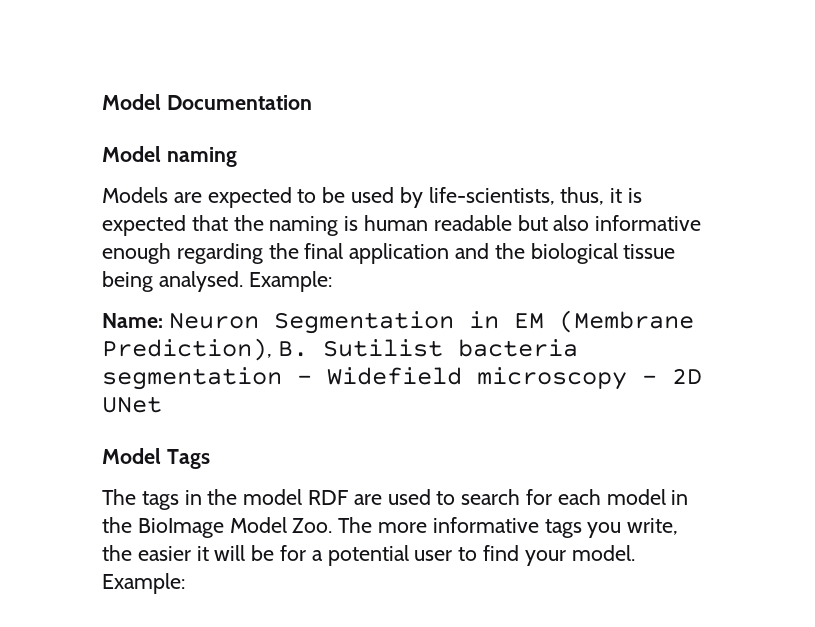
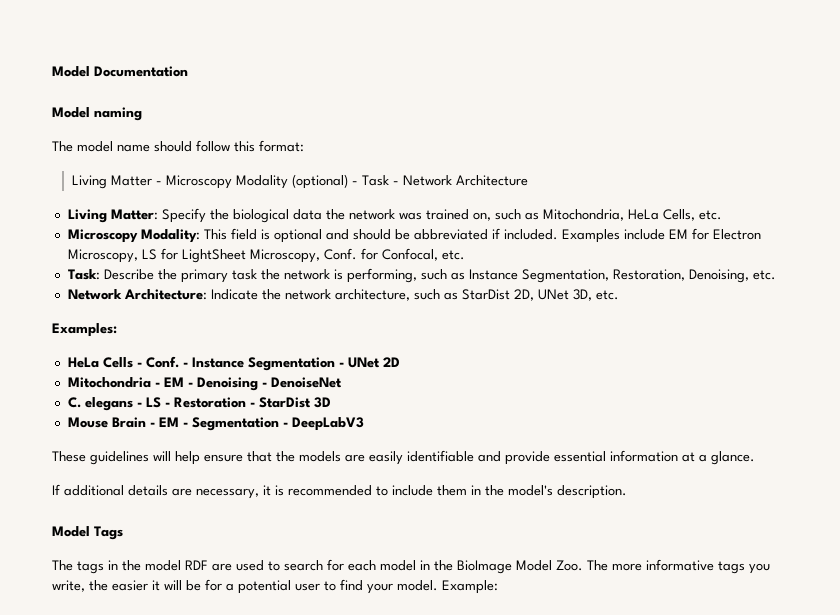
- Models are expected to be used by life-scientists, thus, it is expected that the naming is human readable but also informative enough regarding the final application and the biological tissue being analysed. Example:
- Name: Neuron Segmentation in EM (Membrane Prediction), B. Sutilist bacteria segmentation - Widefield microscopy - 2D UNet
+ The model name should follow this format:
+ Living Matter - Microscopy Modality (optional) - Task - Network Architecture
+ Living Matter: Specify the biological data the network was trained on, such as Mitochondria, HeLa Cells, etc.
+ Microscopy Modality: This field is optional and should be abbreviated if included. Examples include EM for Electron Microscopy, LS for LightSheet Microscopy, Conf. for Confocal, etc.
+ Task: Describe the primary task the network is performing, such as Instance Segmentation, Restoration, Denoising, etc.
+ Network Architecture: Indicate the network architecture, such as StarDist 2D, UNet 3D, etc.
+ Examples:
+ HeLa Cells - Conf. - Instance Segmentation - UNet 2D
+ Mitochondria - EM - Denoising - DenoiseNet
+ C. elegans - LS - Restoration - StarDist 3D
+ Mouse Brain - EM - Segmentation - DeepLabV3
+ These guidelines will help ensure that the models are easily identifiable and provide essential information at a glance.
+ If additional details are necessary, it is recommended to include them in the model's description.

